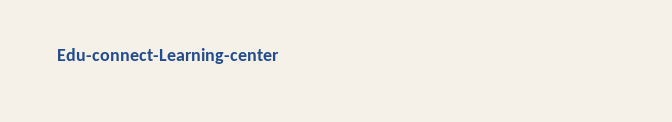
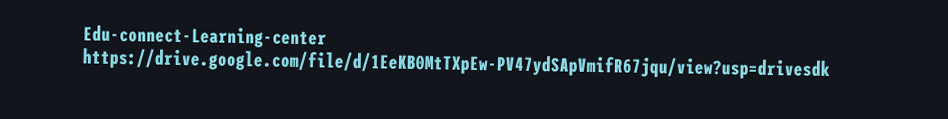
- Edu-connect-Learning-center
+ Edu-connect-Learning-center https://drive.google.com/file/d/1EeKB0MtTXpEw-PV47ydSApVmifR67jqu/view?usp=drivesdk

